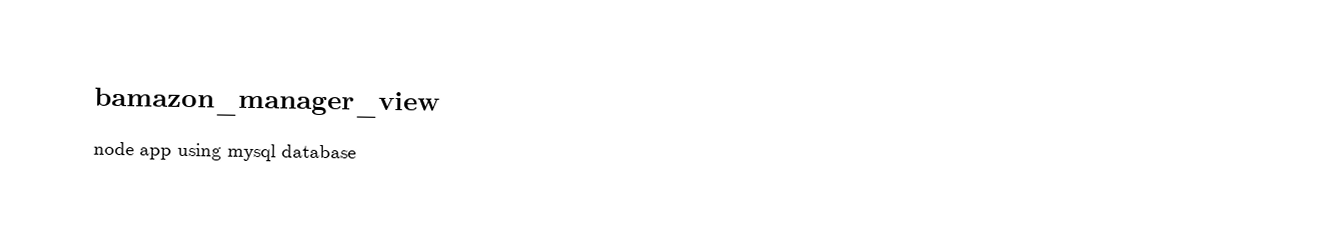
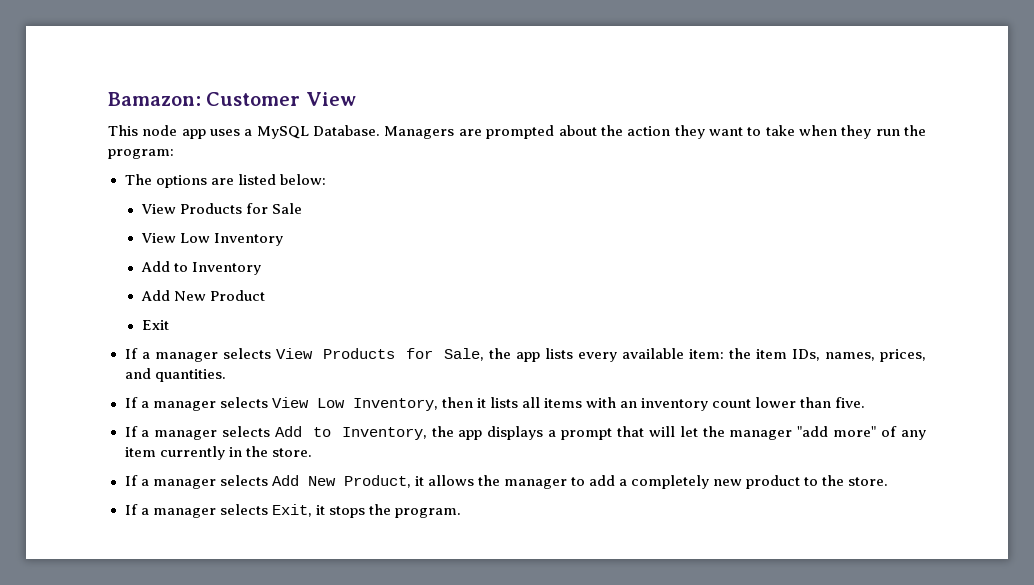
- bamazon_manager_view
- node app using mysql database
+ Bamazon: Customer View
+ This node app uses a MySQL Database. Managers are prompted about the action they want to take when they run the program:
+ The options are listed below:
+ View Products for Sale
+ View Low Inventory
+ Add to Inventory
+ Add New Product
+ Exit
+ If a manager selects View Products for Sale, the app lists every available item: the item IDs, names, prices, and quantities.
+ If a manager selects View Low Inventory, then it lists all items with an inventory count lower than five.
+ If a manager selects Add to Inventory, the app displays a prompt that will let the manager "add more" of any item currently in the store.
+ If a manager selects Add New Product, it allows the manager to add a completely new product to the store.
+ If a manager selects Exit, it stops the program.

